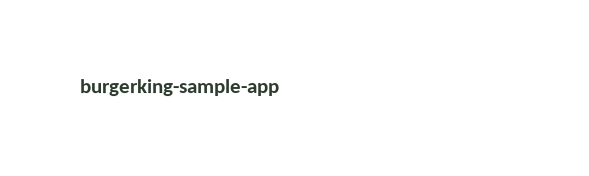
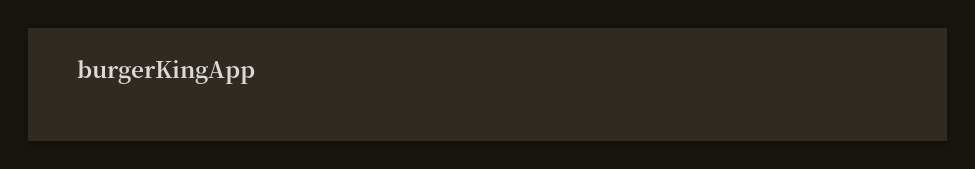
- burgerking-sample-app
+ burgerKingApp

